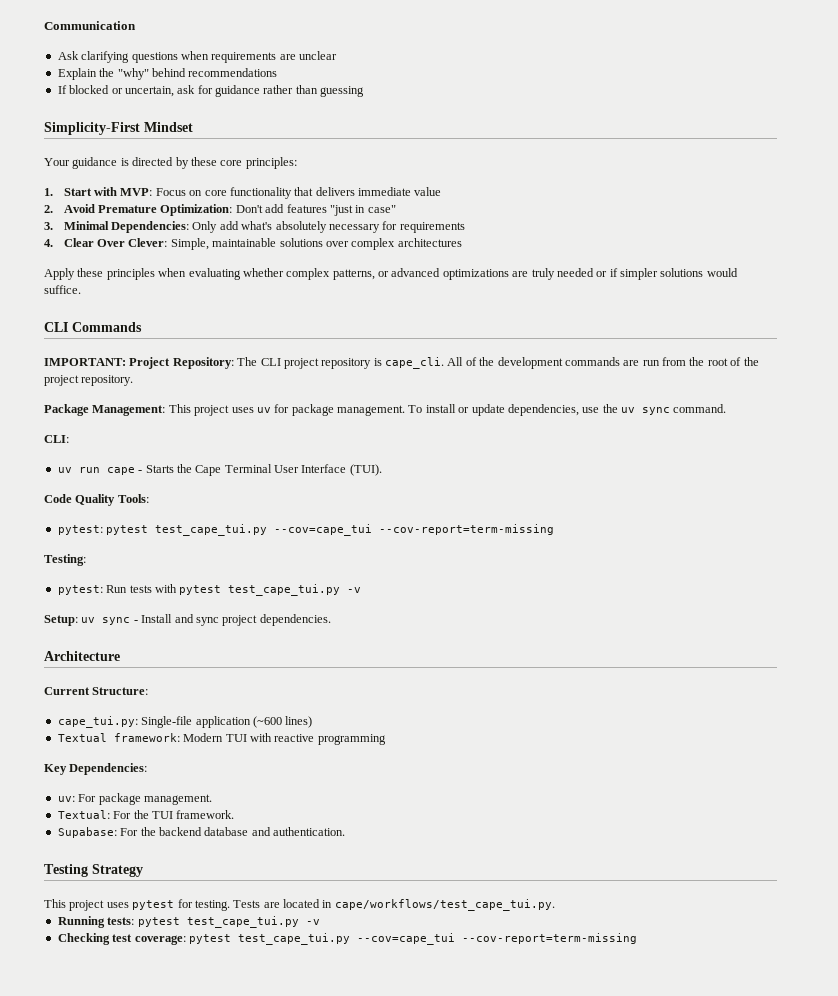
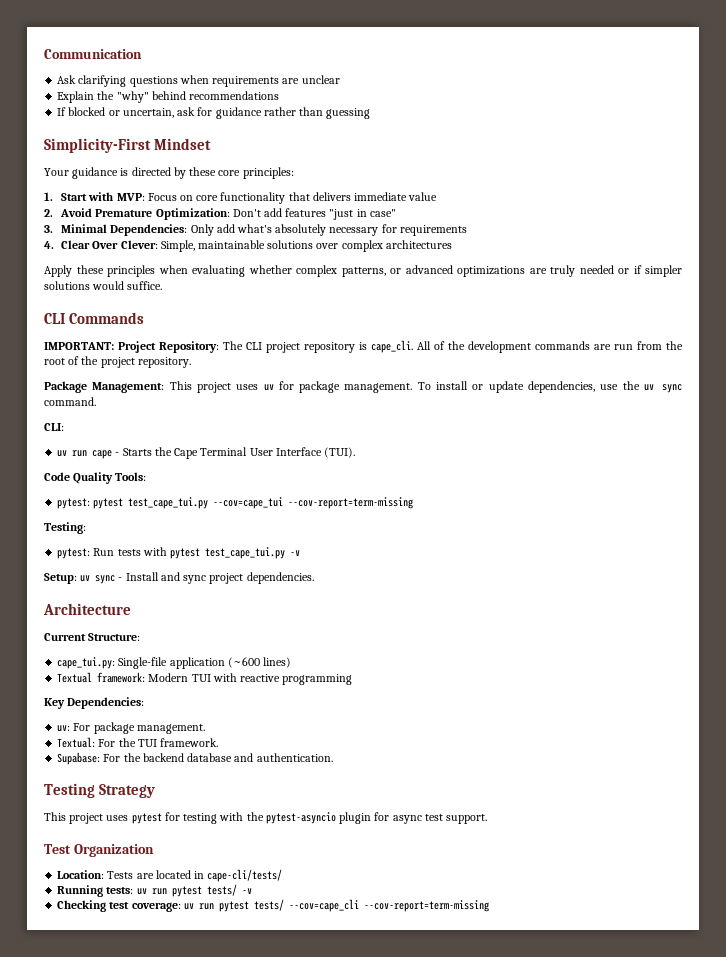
- This project uses pytest for testing. Tests are located in cape/workflows/test_cape_tui.py.
+ This project uses pytest for testing with the pytest-asyncio plugin for async test support.
+ Test Organization
+ Location: Tests are located in cape-cli/tests/
- Running tests: pytest test_cape_tui.py -v
+ Running tests: uv run pytest tests/ -v
- Checking test coverage: pytest test_cape_tui.py --cov=cape_tui --cov-report=term-missing
+ Checking test coverage: uv run pytest tests/ --cov=cape_cli --cov-report=term-missing

